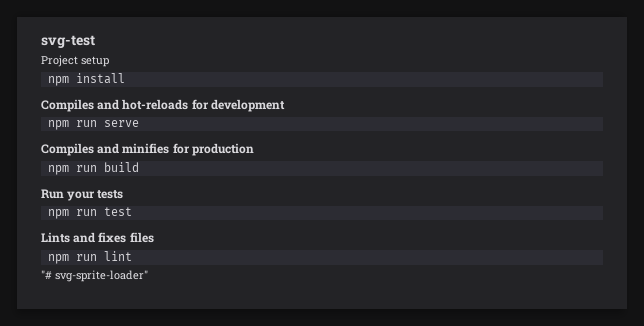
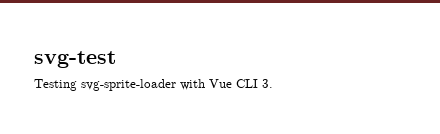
- Project setup
- npm install
- Compiles and hot-reloads for development
- npm run serve
- Compiles and minifies for production
- npm run build
- Run your tests
- npm run test
- Lints and fixes files
- npm run lint
- "# svg-sprite-loader"
+ Testing svg-sprite-loader with Vue CLI 3.

